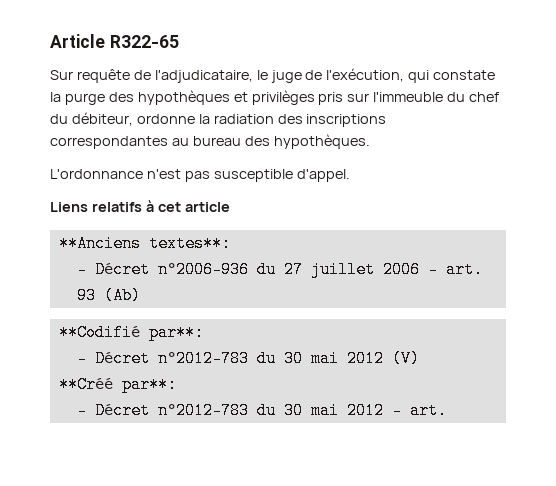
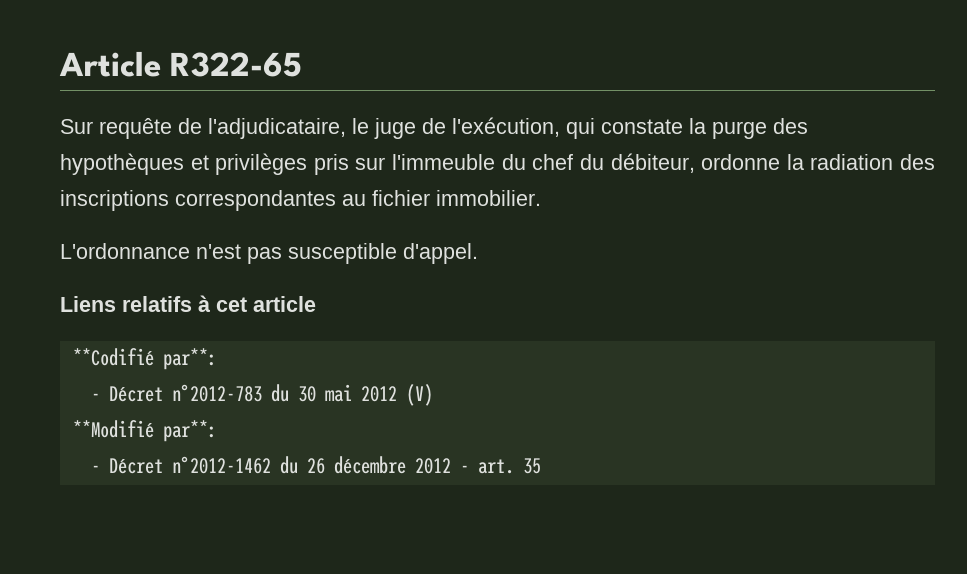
- Sur requête de l'adjudicataire, le juge de l'exécution, qui constate la purge des hypothèques et privilèges pris sur l'immeuble du chef du débiteur, ordonne la radiation des inscriptions correspondantes au bureau des hypothèques.
+ Sur requête de l'adjudicataire, le juge de l'exécution, qui constate la purge des hypothèques et privilèges pris sur l'immeuble du chef du débiteur, ordonne la radiation des inscriptions correspondantes au fichier immobilier.
- **Anciens textes**:
- - Décret n°2006-936 du 27 juillet 2006 - art. 93 (Ab)
- **Créé par**:
- - Décret n°2012-783 du 30 mai 2012 - art.
+ **Modifié par**:
+ - Décret n°2012-1462 du 26 décembre 2012 - art. 35

